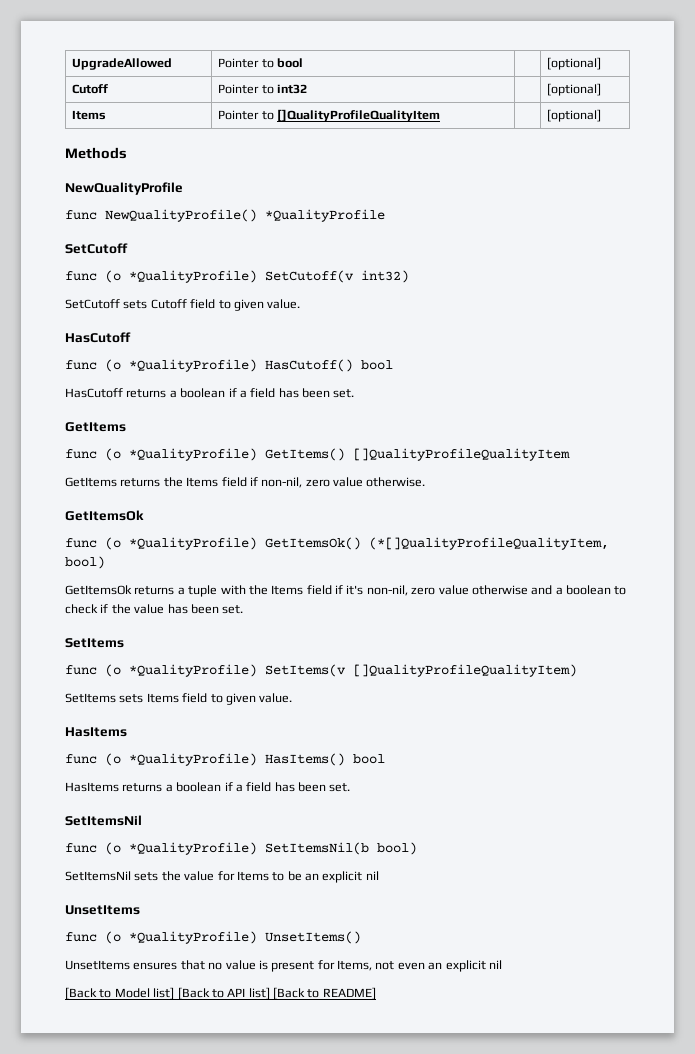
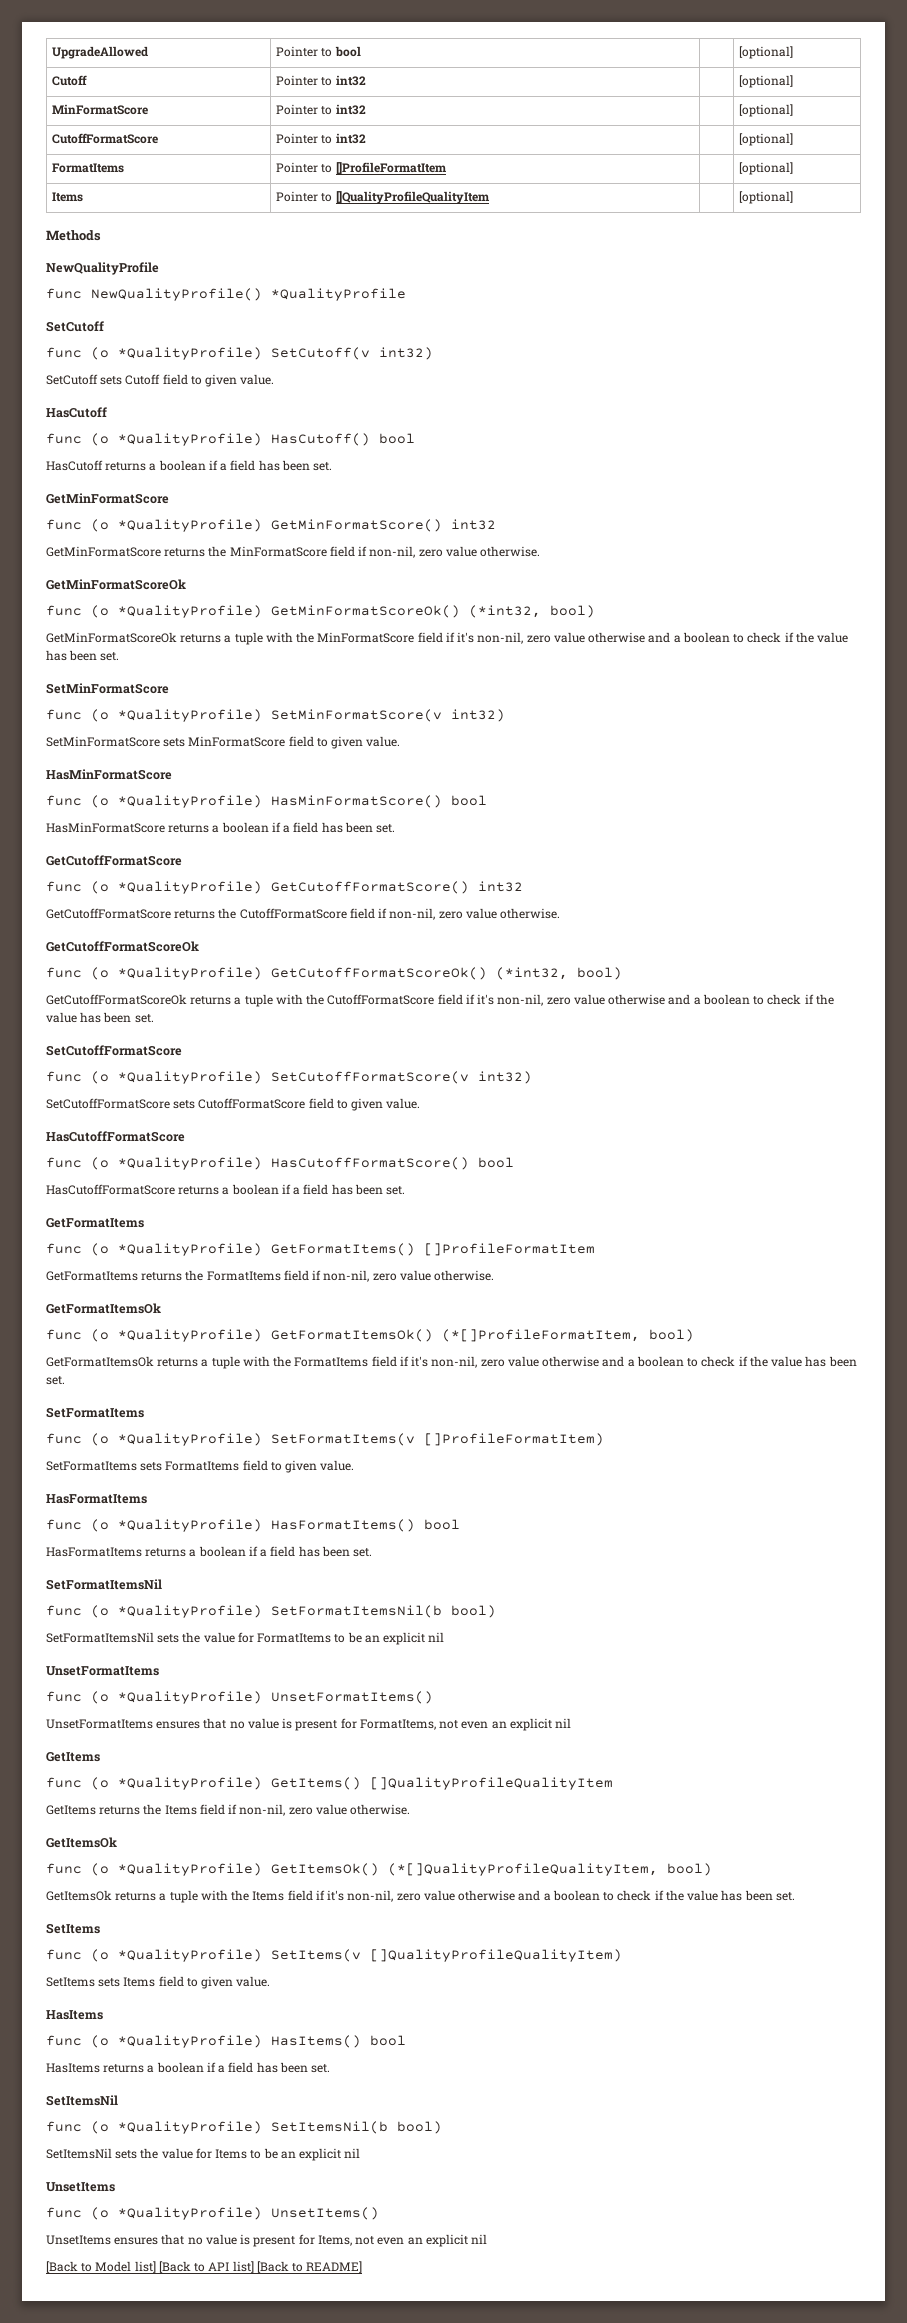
+ MinFormatScore | Pointer to int32 | | [optional]
+ CutoffFormatScore | Pointer to int32 | | [optional]
+ FormatItems | Pointer to []ProfileFormatItem | | [optional]
  HasCutoff returns a boolean if a field has been set.
+ GetMinFormatScore
+ func (o *QualityProfile) GetMinFormatScore() int32
+ GetMinFormatScore returns the MinFormatScore field if non-nil, zero value otherwise.
+ GetMinFormatScoreOk
+ func (o *QualityProfile) GetMinFormatScoreOk() (*int32, bool)
+ GetMinFormatScoreOk returns a tuple with the MinFormatScore field if it's non-nil, zero value otherwise and a boolean to check if the value has been set.
+ SetMinFormatScore
+ func (o *QualityProfile) SetMinFormatScore(v int32)
+ SetMinFormatScore sets MinFormatScore field to given value.
+ HasMinFormatScore
+ func (o *QualityProfile) HasMinFormatScore() bool
+ HasMinFormatScore returns a boolean if a field has been set.
+ GetCutoffFormatScore
+ func (o *QualityProfile) GetCutoffFormatScore() int32
+ GetCutoffFormatScore returns the CutoffFormatScore field if non-nil, zero value otherwise.
+ GetCutoffFormatScoreOk
+ func (o *QualityProfile) GetCutoffFormatScoreOk() (*int32, bool)
+ GetCutoffFormatScoreOk returns a tuple with the CutoffFormatScore field if it's non-nil, zero value otherwise and a boolean to check if the value has been set.
+ SetCutoffFormatScore
+ func (o *QualityProfile) SetCutoffFormatScore(v int32)
+ SetCutoffFormatScore sets CutoffFormatScore field to given value.
+ HasCutoffFormatScore
+ func (o *QualityProfile) HasCutoffFormatScore() bool
+ HasCutoffFormatScore returns a boolean if a field has been set.
+ GetFormatItems
+ func (o *QualityProfile) GetFormatItems() []ProfileFormatItem
+ GetFormatItems returns the FormatItems field if non-nil, zero value otherwise.
+ GetFormatItemsOk
+ func (o *QualityProfile) GetFormatItemsOk() (*[]ProfileFormatItem, bool)
+ GetFormatItemsOk returns a tuple with the FormatItems field if it's non-nil, zero value otherwise and a boolean to check if the value has been set.
+ SetFormatItems
+ func (o *QualityProfile) SetFormatItems(v []ProfileFormatItem)
+ SetFormatItems sets FormatItems field to given value.
+ HasFormatItems
+ func (o *QualityProfile) HasFormatItems() bool
+ HasFormatItems returns a boolean if a field has been set.
+ SetFormatItemsNil
+ func (o *QualityProfile) SetFormatItemsNil(b bool)
+ SetFormatItemsNil sets the value for FormatItems to be an explicit nil
+ UnsetFormatItems
+ func (o *QualityProfile) UnsetFormatItems()
+ UnsetFormatItems ensures that no value is present for FormatItems, not even an explicit nil

